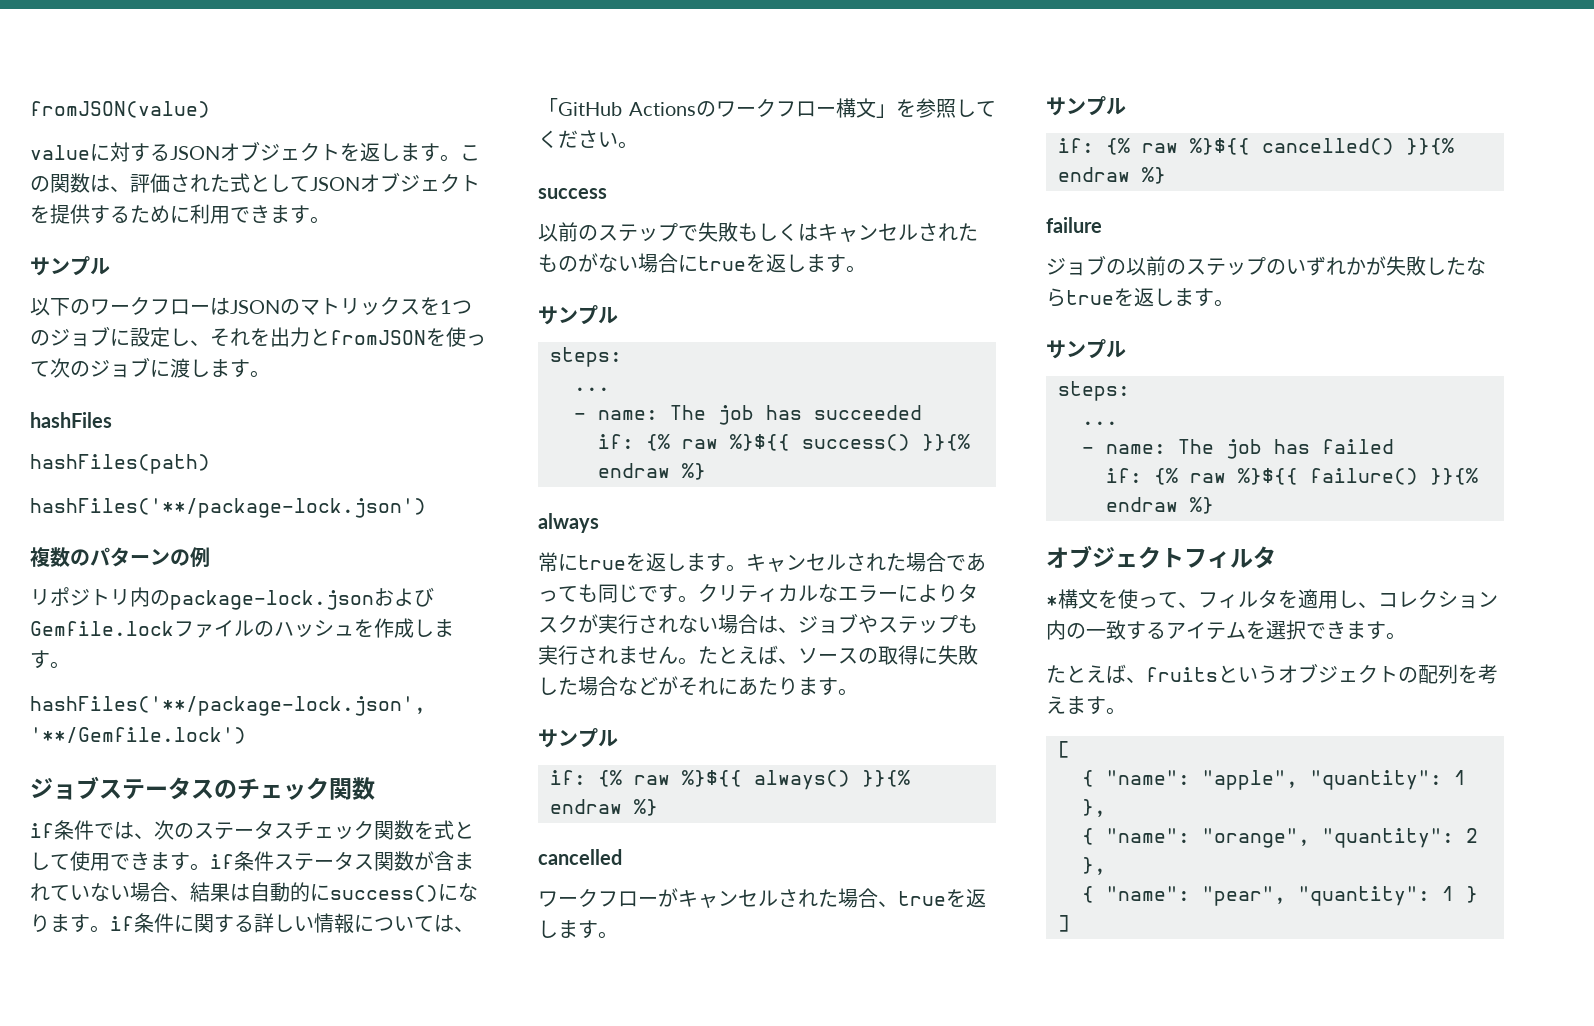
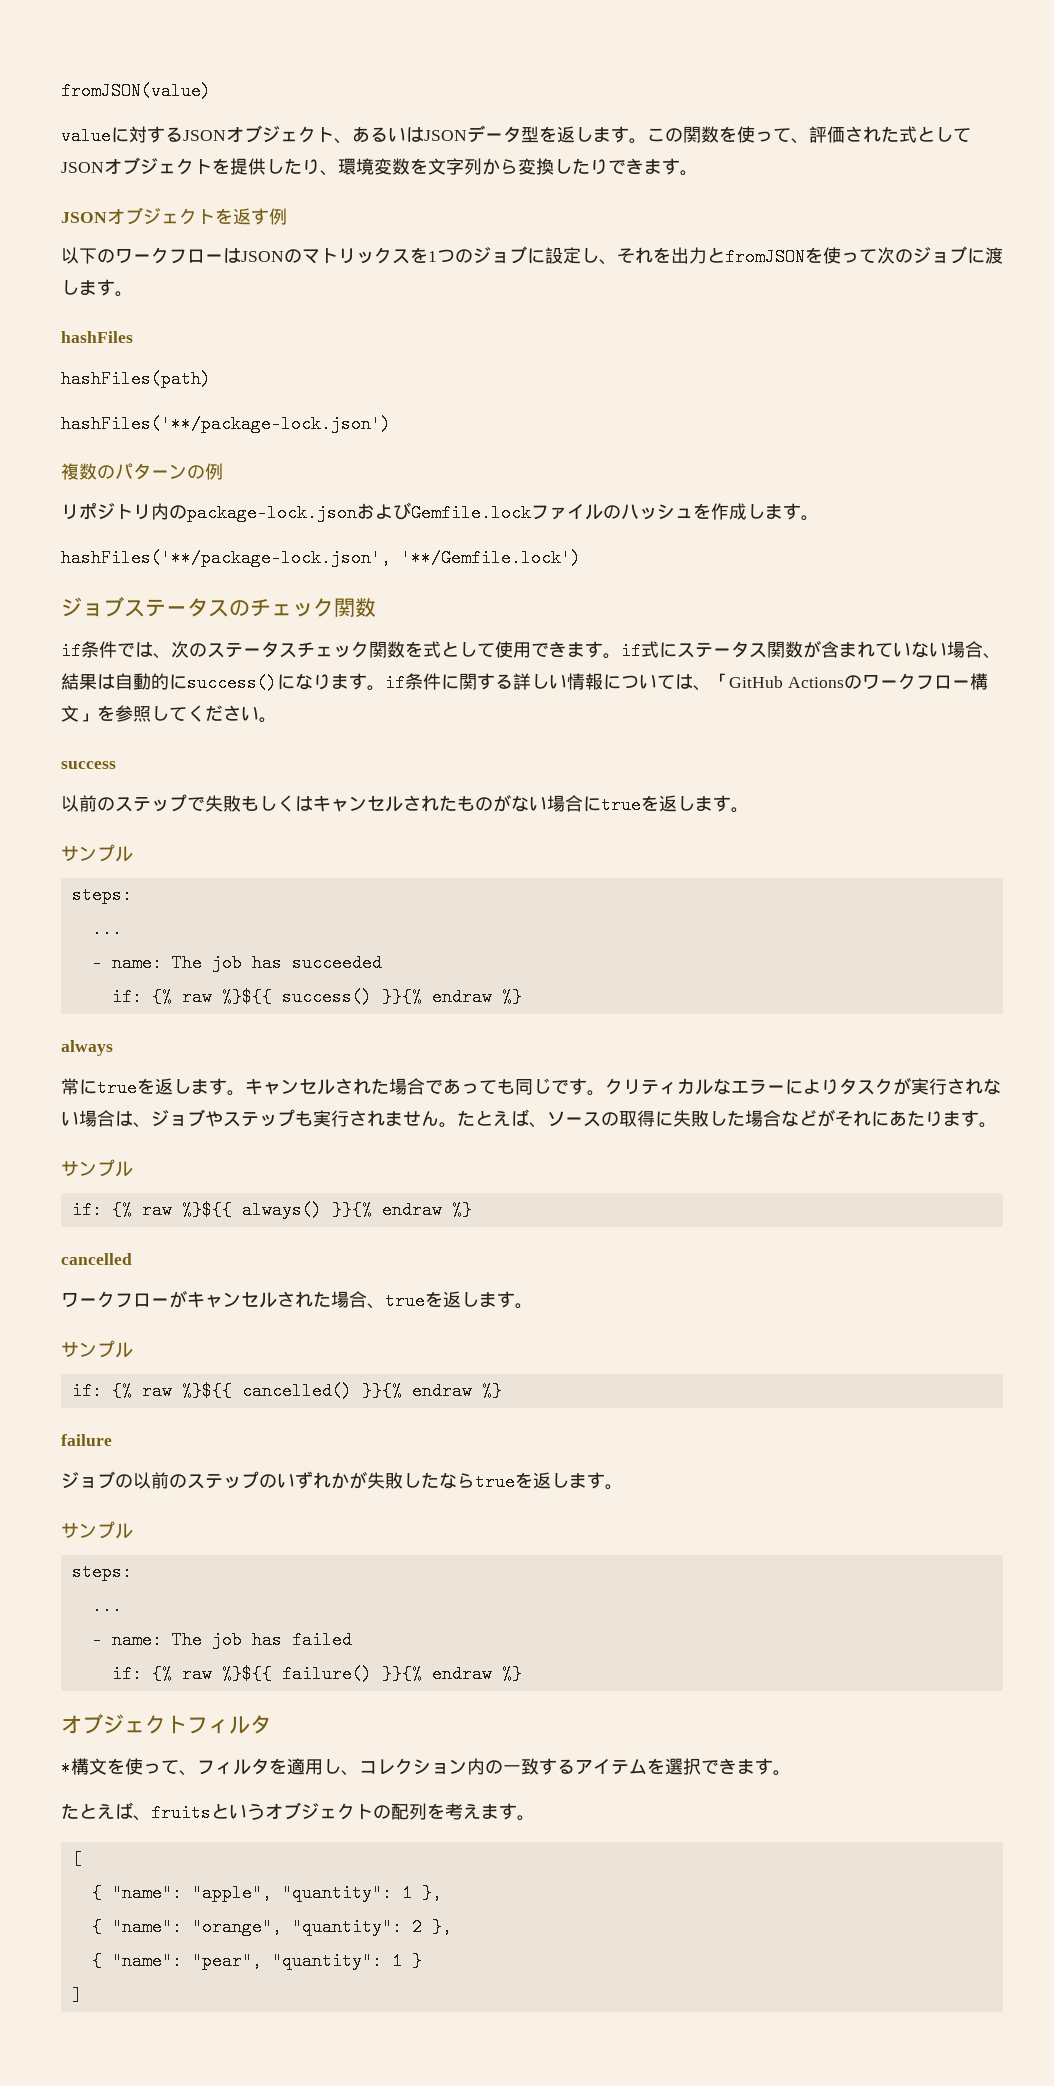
- valueに対するJSONオブジェクトを返します。
+ valueに対するJSONオブジェクト、あるいはJSONデータ型を返します。
- この関数は、評価された式としてJSONオブジェクトを提供するために利用できます。
- サンプル
+ この関数を使って、評価された式としてJSONオブジェクトを提供したり、環境変数を文字列から変換したりできます。
+ JSONオブジェクトを返す例
- if条件では、次のステータスチェック関数を式として使用できます。if条件ステータス関数が含まれていない場合、結果は自動的にsuccess()になります。if条件に関する詳しい情報については、「GitHub Actionsのワークフロー構文」を参照してください。
+ if条件では、次のステータスチェック関数を式として使用できます。if式にステータス関数が含まれていない場合、結果は自動的にsuccess()になります。if条件に関する詳しい情報については、「GitHub Actionsのワークフロー構文」を参照してください。

